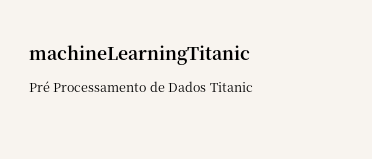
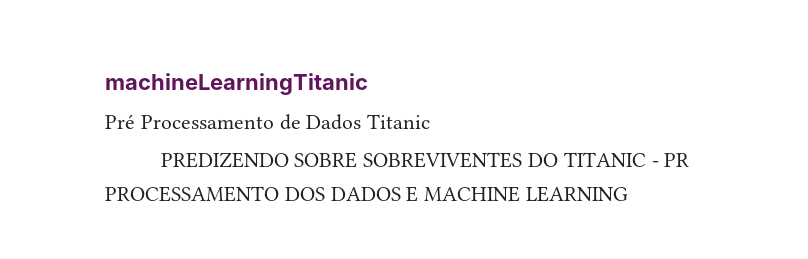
+ PREDIZENDO SOBRE SOBREVIVENTES DO TITANIC - PR PROCESSAMENTO DOS DADOS E MACHINE LEARNING

